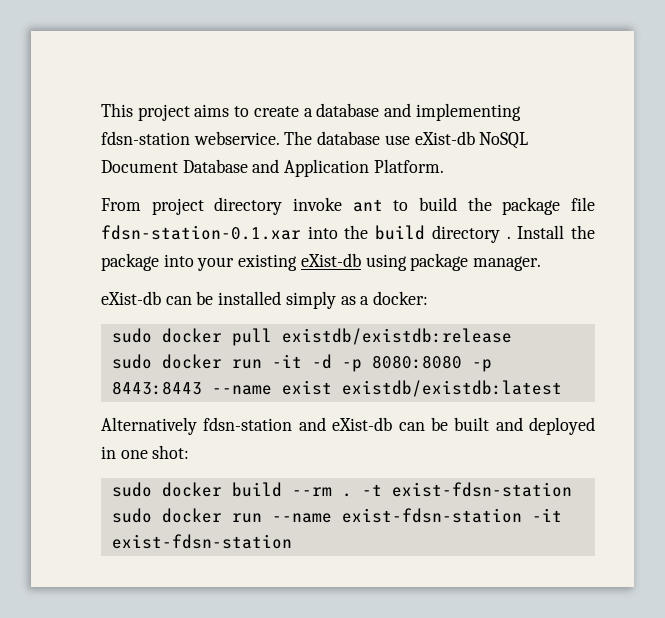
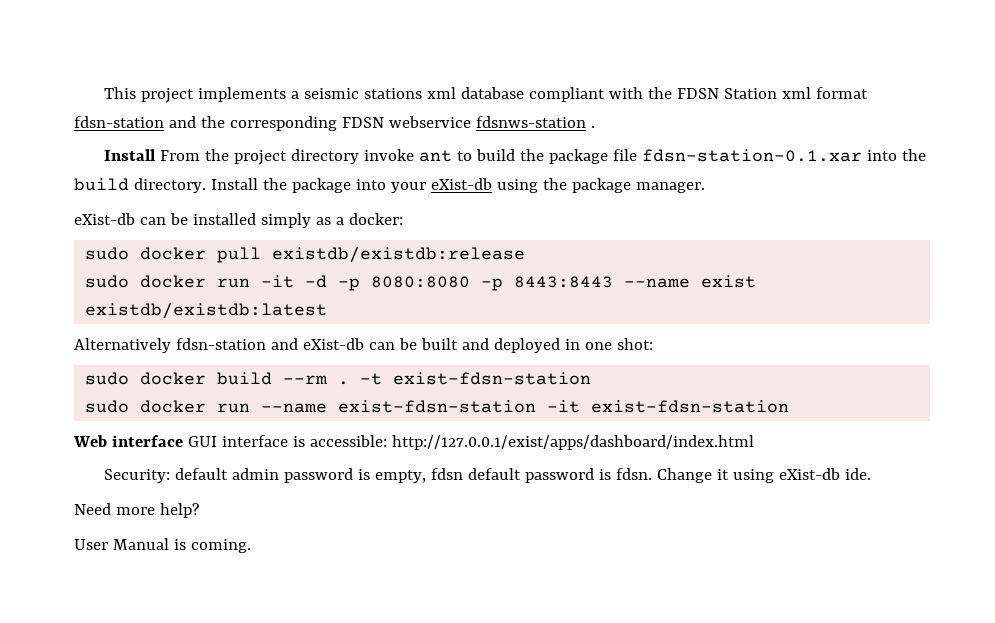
- This project aims to create a database and implementing fdsn-station webservice. The database use eXist-db NoSQL Document Database and Application Platform.
- From project directory invoke ant to build the package file fdsn-station-0.1.xar into the build directory .
+ This project implements a seismic stations xml database compliant with the FDSN Station xml format fdsn-station and the corresponding FDSN webservice fdsnws-station .
+ Install From the project directory invoke ant to build the package file fdsn-station-0.1.xar into the build directory.
- Install the package into your existing eXist-db using package manager.
+ Install the package into your eXist-db using the package manager.
+ Web interface GUI interface is accessible: http://127.0.0.1/exist/apps/dashboard/index.html
+ Security: default admin password is empty, fdsn default password is fdsn. Change it using eXist-db ide.
+ Need more help?
+ User Manual is coming.

